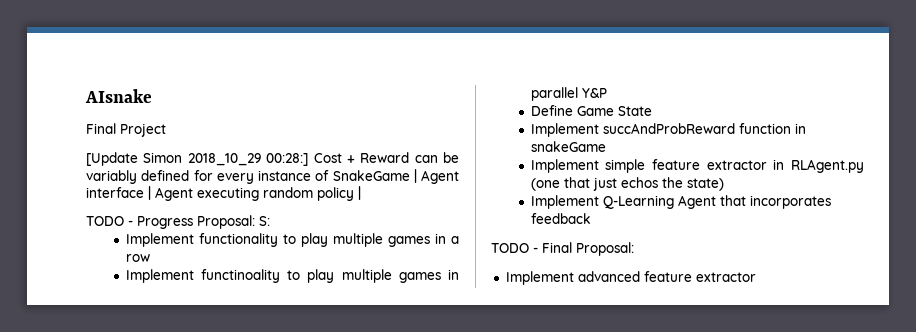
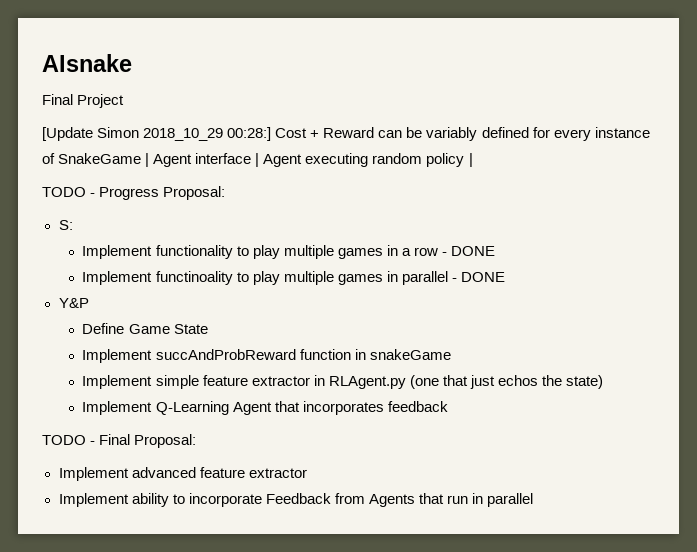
- TODO - Progress Proposal: S:
+ TODO - Progress Proposal:
+ S:
- Implement functionality to play multiple games in a row
+ Implement functionality to play multiple games in a row - DONE
- Implement functinoality to play multiple games in parallel Y&P
+ Implement functinoality to play multiple games in parallel - DONE
+ Y&P
+ Implement ability to incorporate Feedback from Agents that run in parallel

